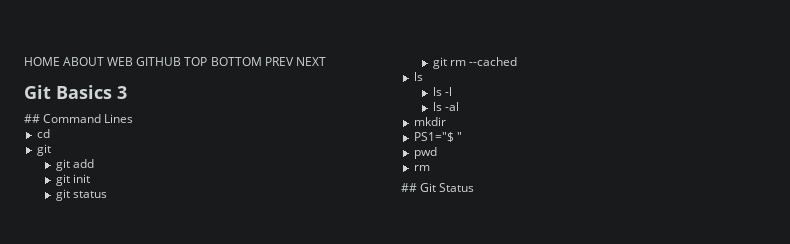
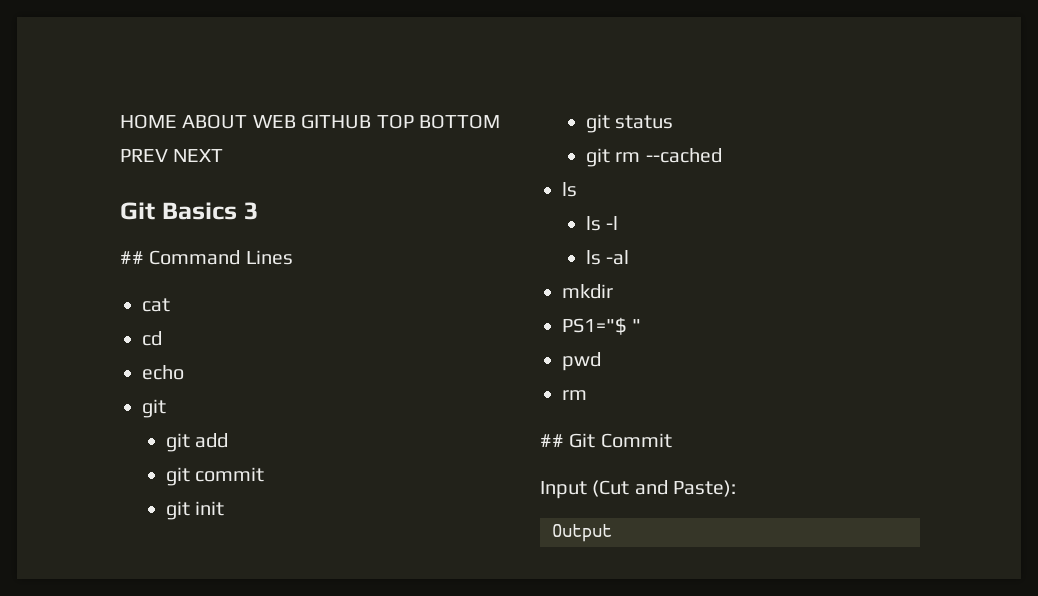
+ cat
+ echo
+ git commit
- ## Git Status
+ ## Git Commit
+ Input (Cut and Paste):
+ Output

